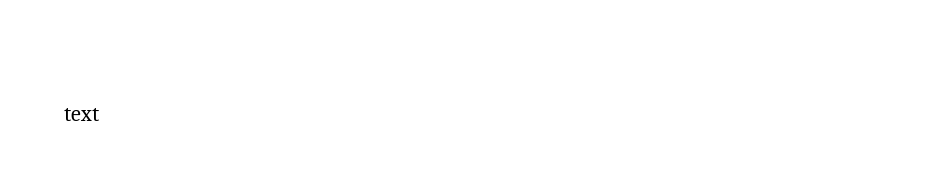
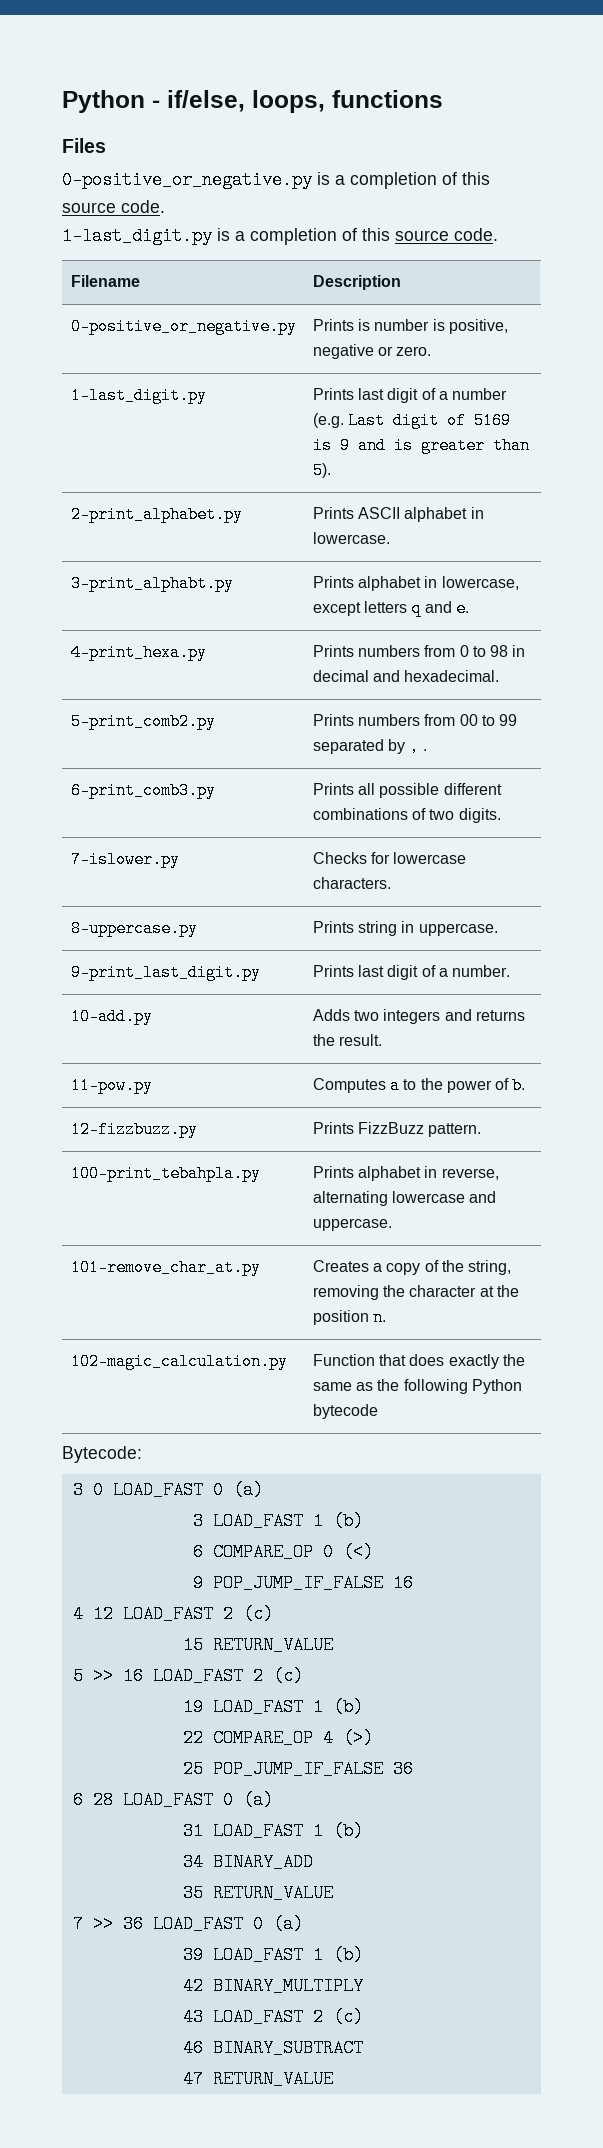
- text
+ Python - if/else, loops, functions
+ Files
+ 0-positive_or_negative.py is a completion of this source code.
+ 1-last_digit.py is a completion of this source code.
+ Filename | Description
+ 0-positive_or_negative.py | Prints is number is positive, negative or zero.
+ 1-last_digit.py | Prints last digit of a number (e.g. Last digit of 5169 is 9 and is greater than 5).
+ 2-print_alphabet.py | Prints ASCII alphabet in lowercase.
+ 3-print_alphabt.py | Prints alphabet in lowercase, except letters q and e.
+ 4-print_hexa.py | Prints numbers from 0 to 98 in decimal and hexadecimal.
+ 5-print_comb2.py | Prints numbers from 00 to 99 separated by , .
+ 6-print_comb3.py | Prints all possible different combinations of two digits.
+ 7-islower.py | Checks for lowercase characters.
+ 8-uppercase.py | Prints string in uppercase.
+ 9-print_last_digit.py | Prints last digit of a number.
+ 10-add.py | Adds two integers and returns the result.
+ 11-pow.py | Computes a to the power of b.
+ 12-fizzbuzz.py | Prints FizzBuzz pattern.
+ 100-print_tebahpla.py | Prints alphabet in reverse, alternating lowercase and uppercase.
+ 101-remove_char_at.py | Creates a copy of the string, removing the character at the position n.
+ 102-magic_calculation.py | Function that does exactly the same as the following Python bytecode
+ Bytecode:
+ 3 0 LOAD_FAST 0 (a)
+ 3 LOAD_FAST 1 (b)
+ 6 COMPARE_OP 0 (<)
+ 9 POP_JUMP_IF_FALSE 16
+ 4 12 LOAD_FAST 2 (c)
+ 15 RETURN_VALUE
+ 5 >> 16 LOAD_FAST 2 (c)
+ 19 LOAD_FAST 1 (b)
+ 22 COMPARE_OP 4 (>)
+ 25 POP_JUMP_IF_FALSE 36
+ 6 28 LOAD_FAST 0 (a)
+ 31 LOAD_FAST 1 (b)
+ 34 BINARY_ADD
+ 35 RETURN_VALUE
+ 7 >> 36 LOAD_FAST 0 (a)
+ 39 LOAD_FAST 1 (b)
+ 42 BINARY_MULTIPLY
+ 43 LOAD_FAST 2 (c)
+ 46 BINARY_SUBTRACT
+ 47 RETURN_VALUE

